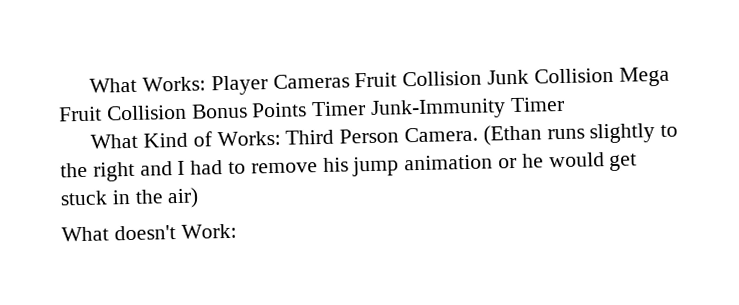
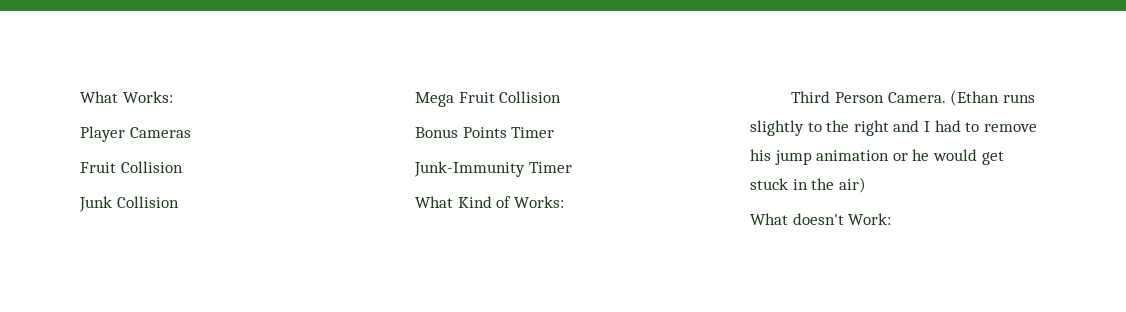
- What Works: Player Cameras Fruit Collision Junk Collision Mega Fruit Collision Bonus Points Timer Junk-Immunity Timer
+ What Works:
+ Player Cameras
+ Fruit Collision
+ Junk Collision
+ Mega Fruit Collision
+ Bonus Points Timer
+ Junk-Immunity Timer
- What Kind of Works: Third Person Camera.
+ What Kind of Works:
+ Third Person Camera.

